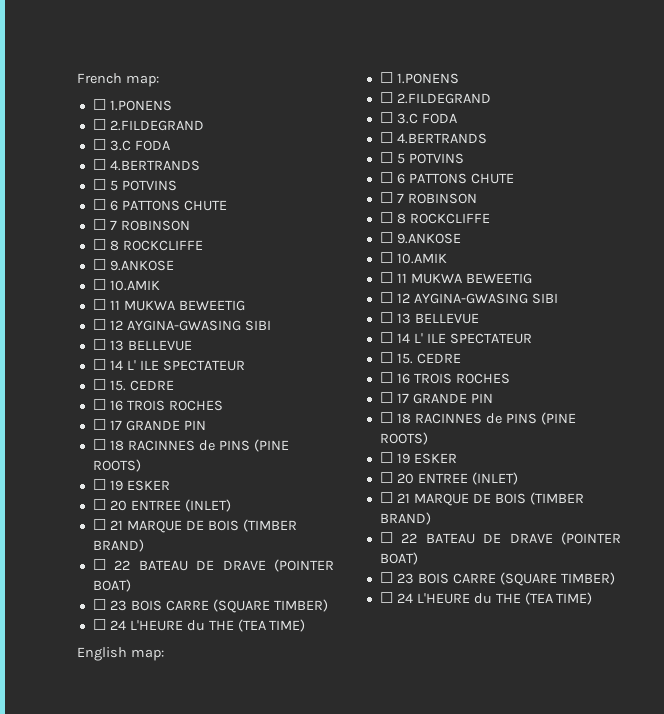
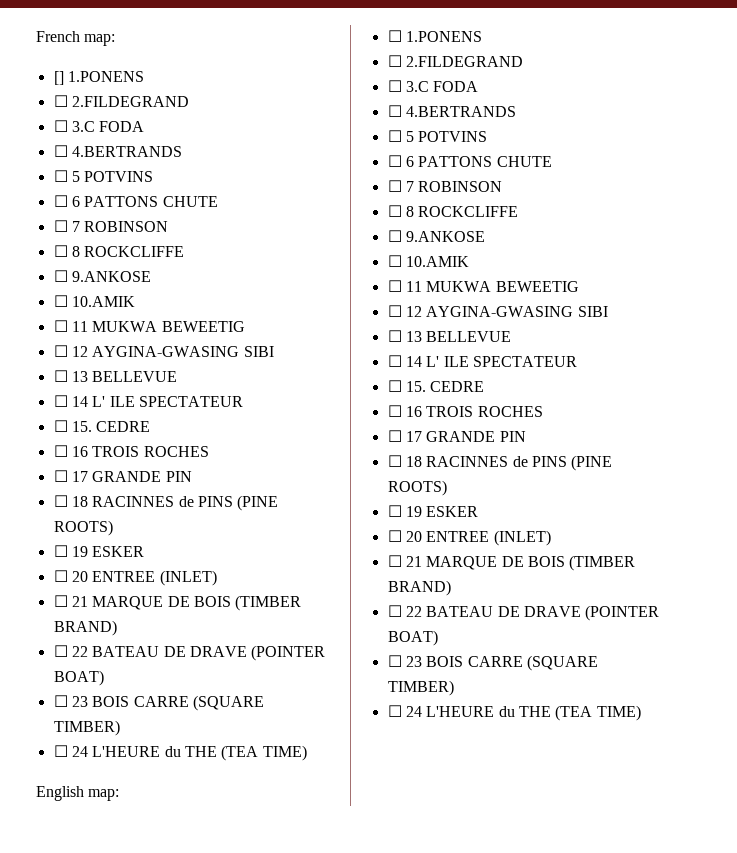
  French map:
- ☐ 1.PONENS
+ [] 1.PONENS

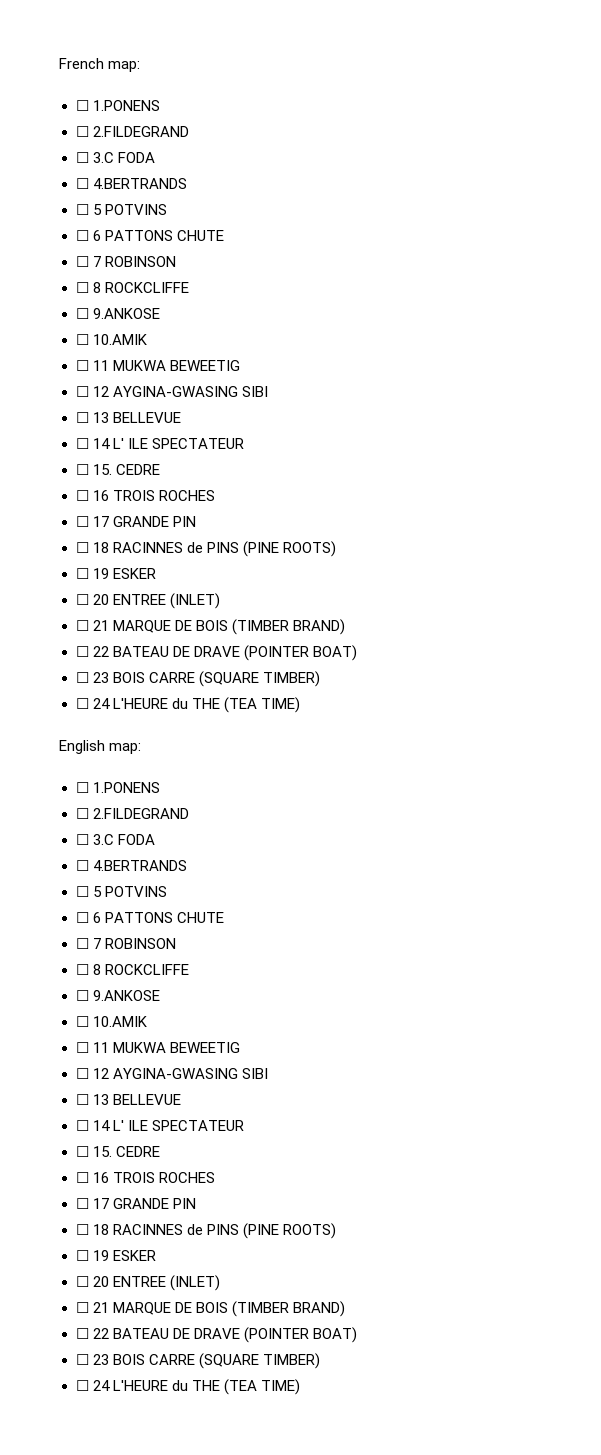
  French map:
- [] 1.PONENS
+ ☐ 1.PONENS

